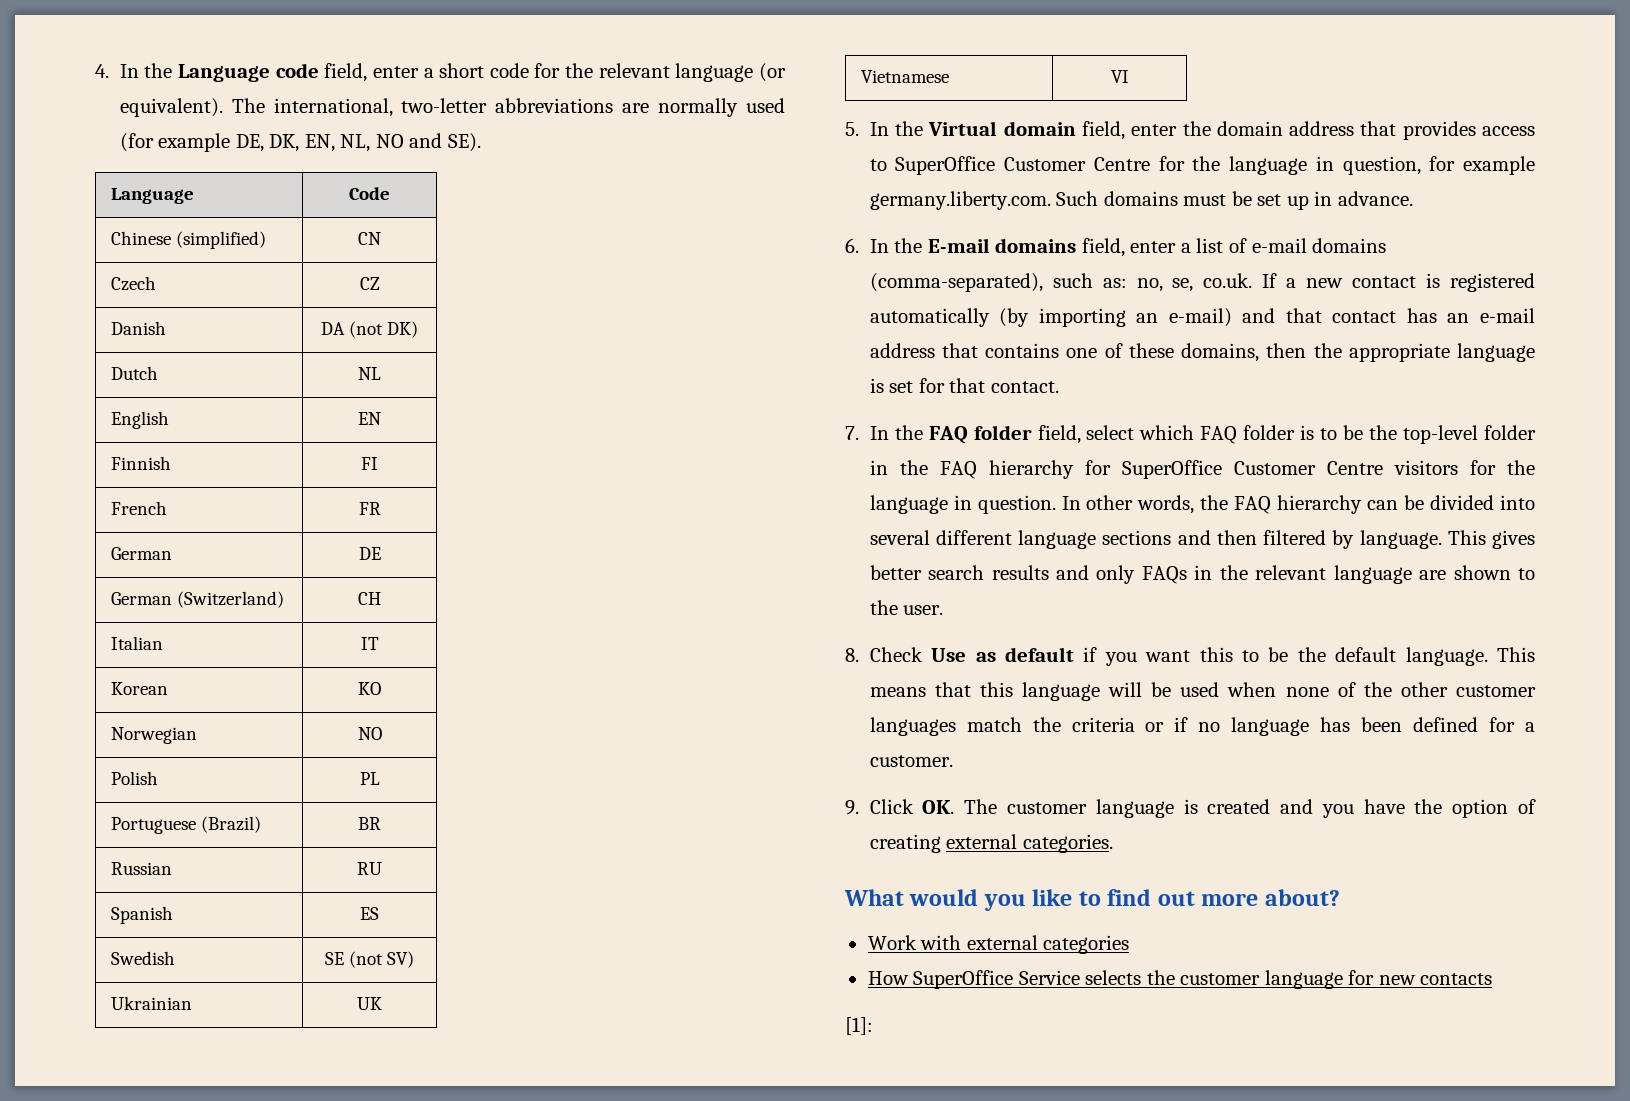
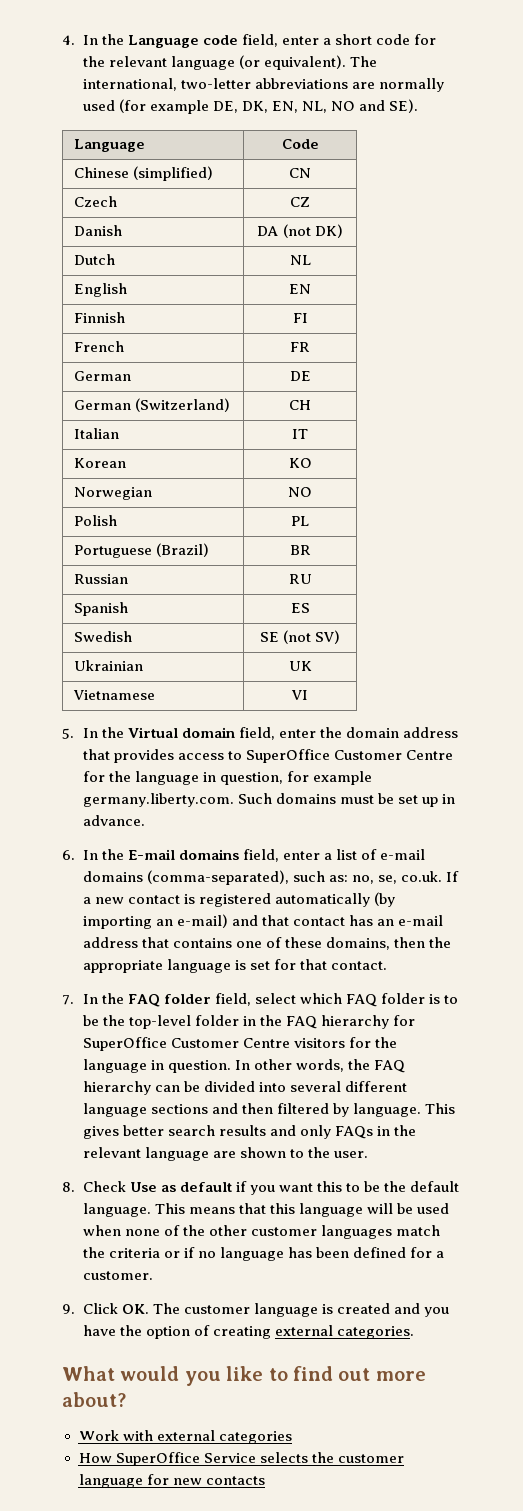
- [1]:

